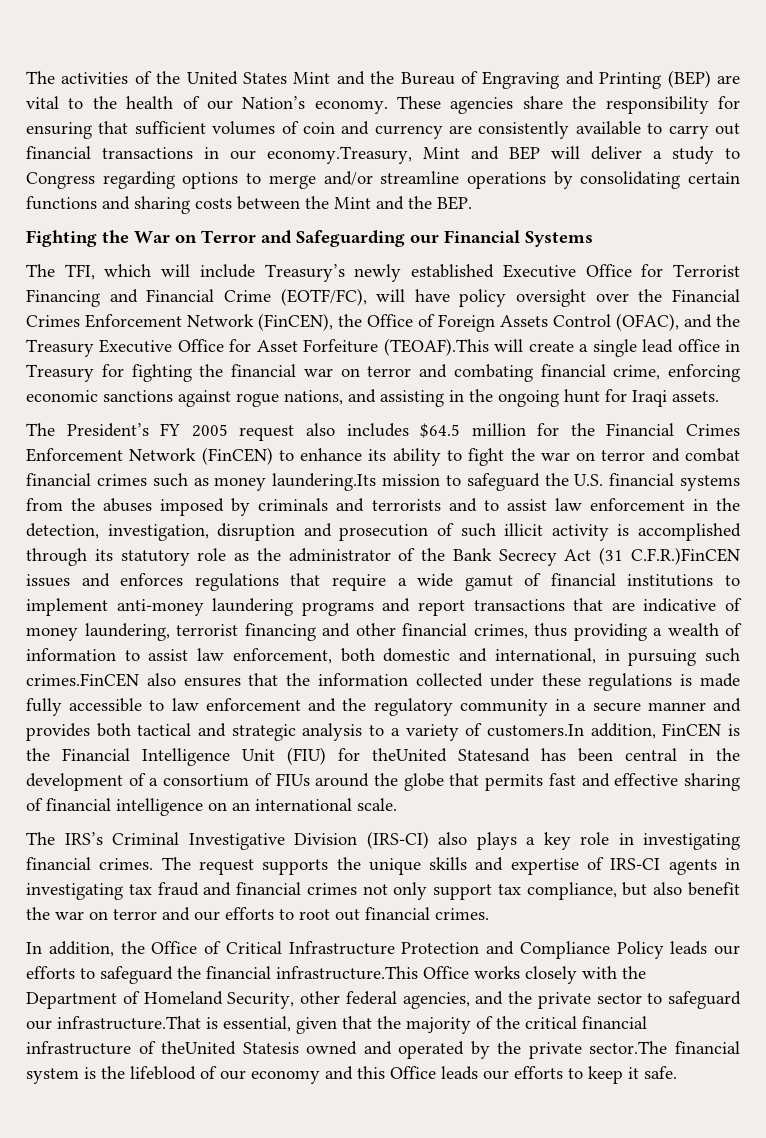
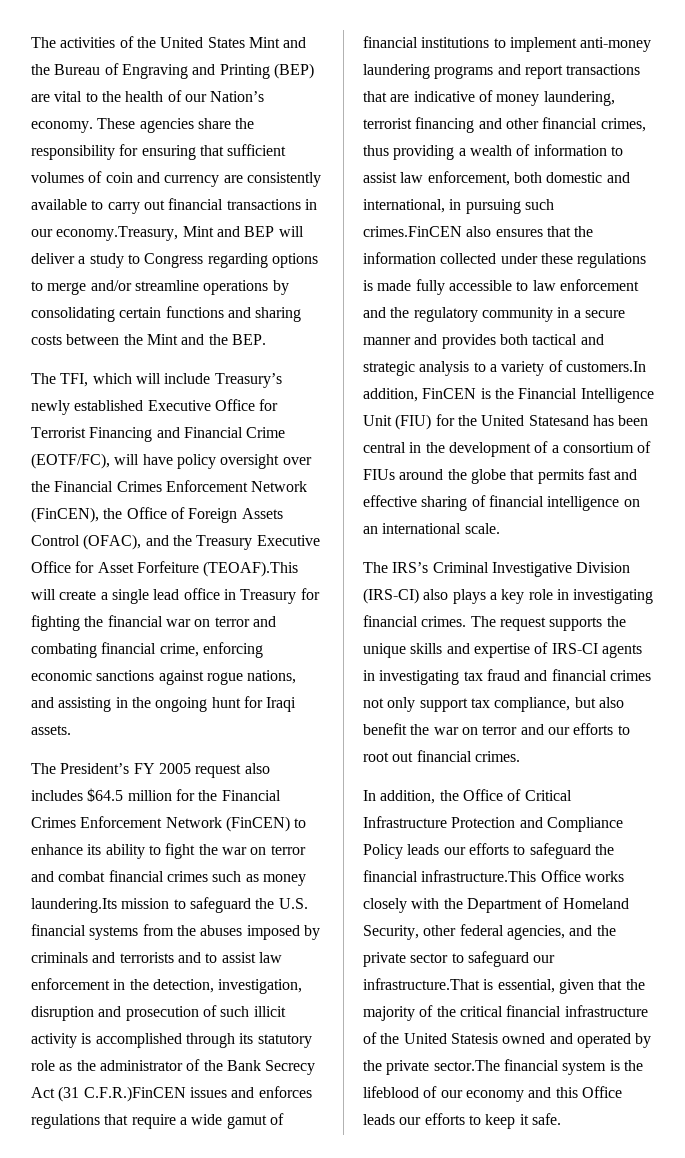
- Fighting the War on Terror and Safeguarding our Financial Systems
- The President’s FY 2005 request also includes $64.5 million for the Financial Crimes Enforcement Network (FinCEN) to enhance its ability to fight the war on terror and combat financial crimes such as money laundering.Its mission to safeguard the U.S. financial systems from the abuses imposed by criminals and terrorists and to assist law enforcement in the detection, investigation, disruption and prosecution of such illicit activity is accomplished through its statutory role as the administrator of the Bank Secrecy Act (31 C.F.R.)FinCEN issues and enforces regulations that require a wide gamut of financial institutions to implement anti-money laundering programs and report transactions that are indicative of money laundering, terrorist financing and other financial crimes, thus providing a wealth of information to assist law enforcement, both domestic and international, in pursuing such crimes.FinCEN also ensures that the information collected under these regulations is made fully accessible to law enforcement and the regulatory community in a secure manner and provides both tactical and strategic analysis to a variety of customers.In addition, FinCEN is the Financial Intelligence Unit (FIU) for theUnited Statesand has been central in the development of a consortium of FIUs around the globe that permits fast and effective sharing of financial intelligence on an international scale.
+ The President’s FY 2005 request also includes $64.5 million for the Financial Crimes Enforcement Network (FinCEN) to enhance its ability to fight the war on terror and combat financial crimes such as money laundering.Its mission to safeguard the U.S. financial systems from the abuses imposed by criminals and terrorists and to assist law enforcement in the detection, investigation, disruption and prosecution of such illicit activity is accomplished through its statutory role as the administrator of the Bank Secrecy Act (31 C.F.R.)FinCEN issues and enforces regulations that require a wide gamut of financial institutions to implement anti-money laundering programs and report transactions that are indicative of money laundering, terrorist financing and other financial crimes, thus providing a wealth of information to assist law enforcement, both domestic and international, in pursuing such crimes.FinCEN also ensures that the information collected under these regulations is made fully accessible to law enforcement and the regulatory community in a secure manner and provides both tactical and strategic analysis to a variety of customers.In addition, FinCEN is the Financial Intelligence Unit (FIU) for the United Statesand has been central in the development of a consortium of FIUs around the globe that permits fast and effective sharing of financial intelligence on an international scale.
- In addition, the Office of Critical Infrastructure Protection and Compliance Policy leads our efforts to safeguard the financial infrastructure.This Office works closely with the Department of Homeland Security, other federal agencies, and the private sector to safeguard our infrastructure.That is essential, given that the majority of the critical financial infrastructure of theUnited Statesis owned and operated by the private sector.The financial system is the lifeblood of our economy and this Office leads our efforts to keep it safe.
+ In addition, the Office of Critical Infrastructure Protection and Compliance Policy leads our efforts to safeguard the financial infrastructure.This Office works closely with the Department of Homeland Security, other federal agencies, and the private sector to safeguard our infrastructure.That is essential, given that the majority of the critical financial infrastructure of the United Statesis owned and operated by the private sector.The financial system is the lifeblood of our economy and this Office leads our efforts to keep it safe.

